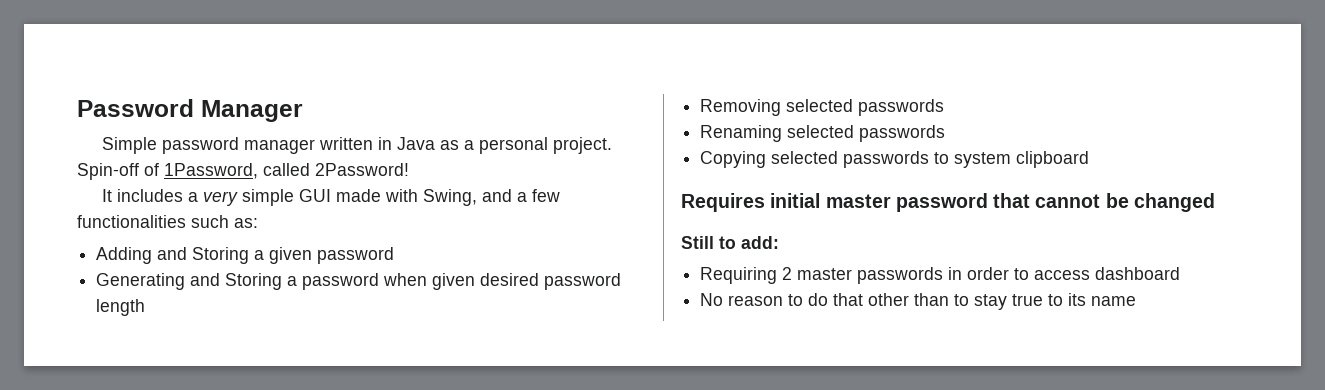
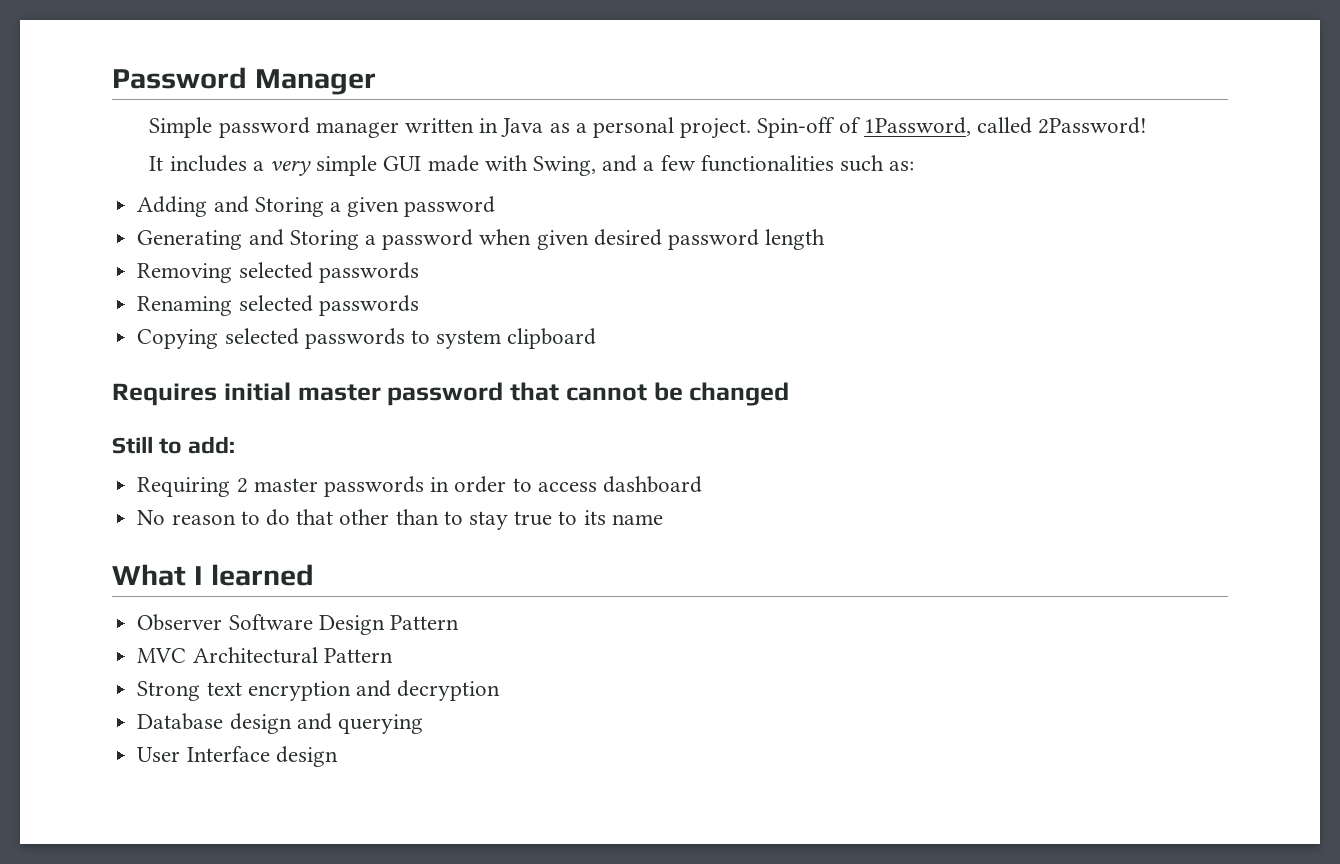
+ What I learned
+ Observer Software Design Pattern
+ MVC Architectural Pattern
+ Strong text encryption and decryption
+ Database design and querying
+ User Interface design

